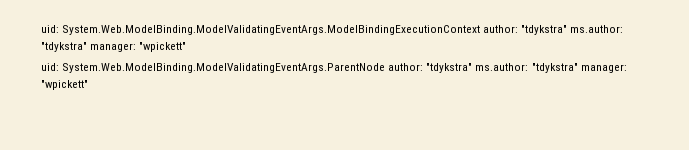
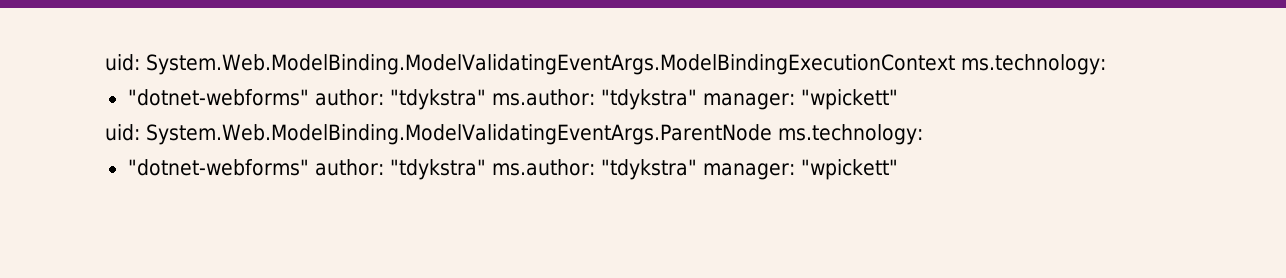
- uid: System.Web.ModelBinding.ModelValidatingEventArgs.ModelBindingExecutionContext author: "tdykstra" ms.author: "tdykstra" manager: "wpickett"
+ uid: System.Web.ModelBinding.ModelValidatingEventArgs.ModelBindingExecutionContext ms.technology:
+ "dotnet-webforms" author: "tdykstra" ms.author: "tdykstra" manager: "wpickett"
- uid: System.Web.ModelBinding.ModelValidatingEventArgs.ParentNode author: "tdykstra" ms.author: "tdykstra" manager: "wpickett"
+ uid: System.Web.ModelBinding.ModelValidatingEventArgs.ParentNode ms.technology:
+ "dotnet-webforms" author: "tdykstra" ms.author: "tdykstra" manager: "wpickett"

